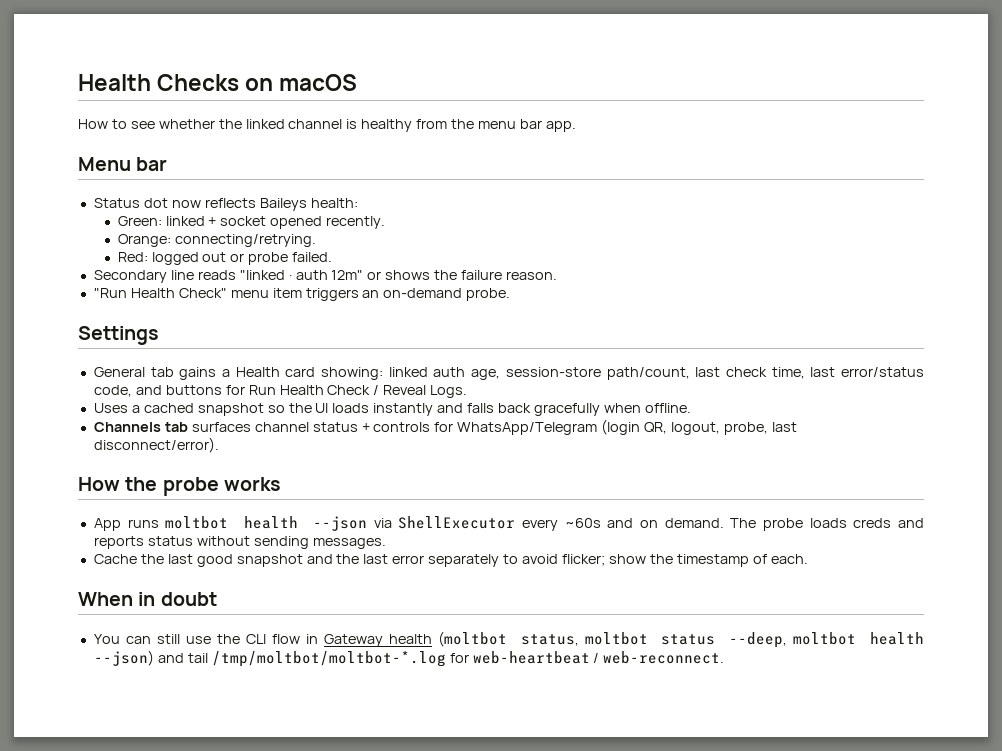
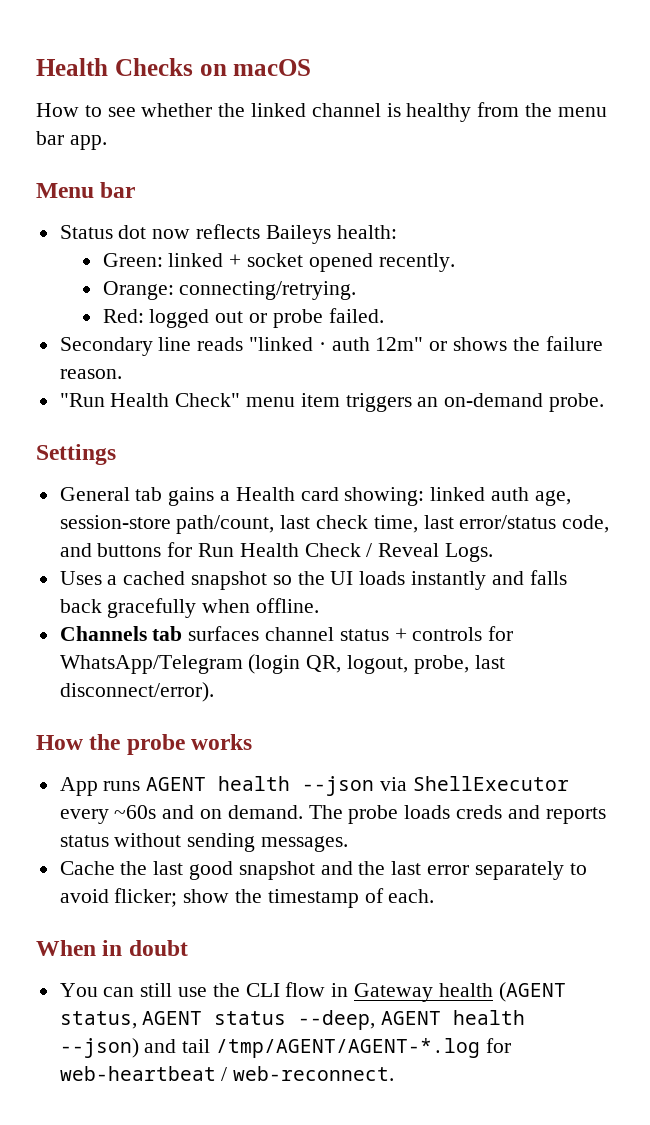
- App runs moltbot health --json via ShellExecutor every ~60s and on demand.
+ App runs AGENT health --json via ShellExecutor every ~60s and on demand.
- You can still use the CLI flow in Gateway health (moltbot status, moltbot status --deep, moltbot health --json) and tail /tmp/moltbot/moltbot-*.log for web-heartbeat / web-reconnect.
+ You can still use the CLI flow in Gateway health (AGENT status, AGENT status --deep, AGENT health --json) and tail /tmp/AGENT/AGENT-*.log for web-heartbeat / web-reconnect.

